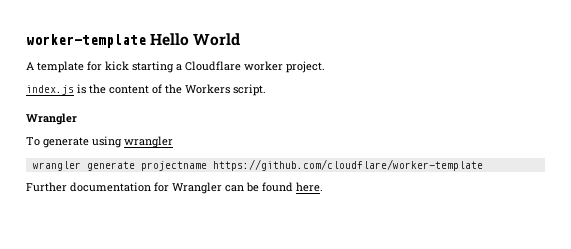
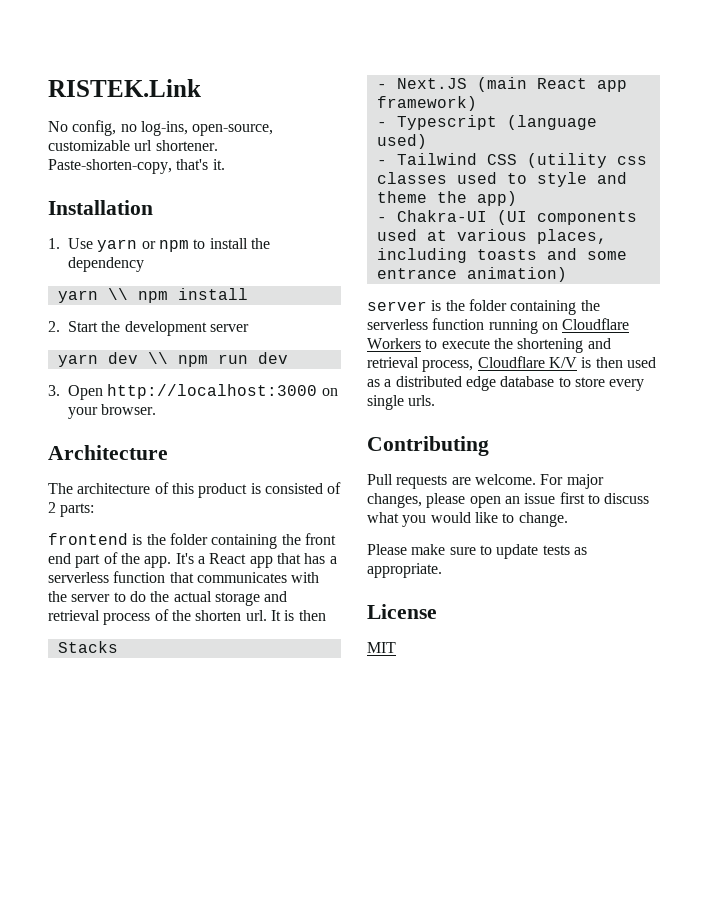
- worker-template Hello World
- A template for kick starting a Cloudflare worker project.
- index.js is the content of the Workers script.
- Wrangler
- To generate using wrangler
- wrangler generate projectname https://github.com/cloudflare/worker-template
- Further documentation for Wrangler can be found here.
+ RISTEK.Link
+ No config, no log-ins, open-source, customizable url shortener. Paste-shorten-copy, that's it.
+ Installation
+ 1. Use yarn or npm to install the dependency
+ yarn \\ npm install
+ 2. Start the development server
+ yarn dev \\ npm run dev
+ 3. Open http://localhost:3000 on your browser.
+ Architecture
+ The architecture of this product is consisted of 2 parts:
+ frontend is the folder containing the front end part of the app. It's a React app that has a serverless function that communicates with the server to do the actual storage and retrieval process of the shorten url. It is then
+ Stacks
+ - Next.JS (main React app framework)
+ - Typescript (language used)
+ - Tailwind CSS (utility css classes used to style and theme the app)
+ - Chakra-UI (UI components used at various places, including toasts and some entrance animation)
+ server is the folder containing the serverless function running on Cloudflare Workers to execute the shortening and retrieval process, Cloudflare K/V is then used as a distributed edge database to store every single urls.
+ Contributing
+ Pull requests are welcome. For major changes, please open an issue first to discuss what you would like to change.
+ Please make sure to update tests as appropriate.
+ License
+ MIT

